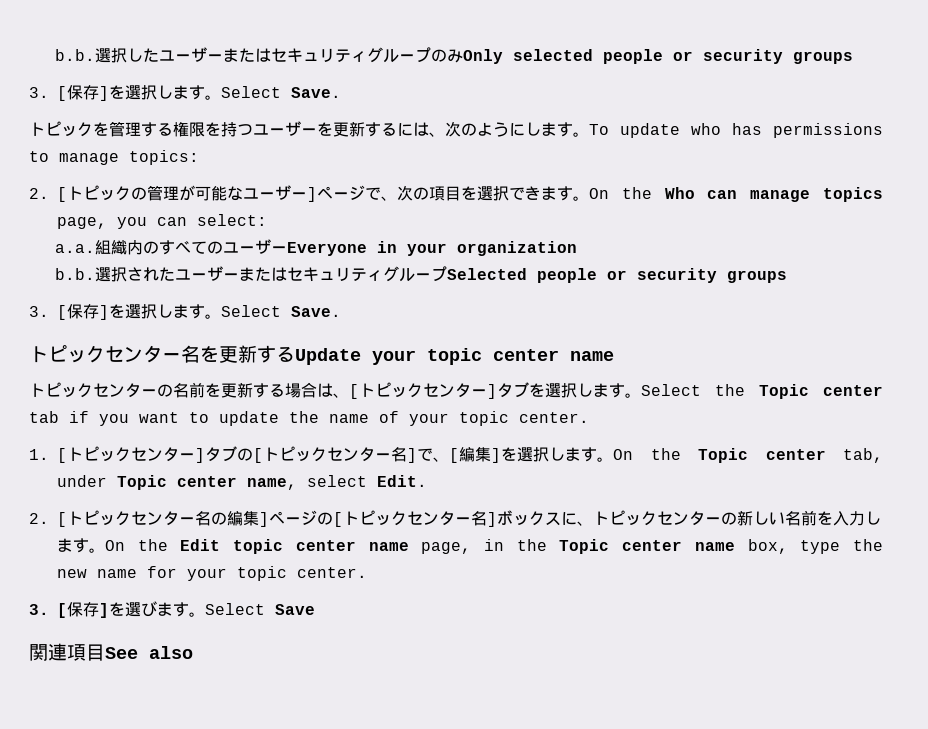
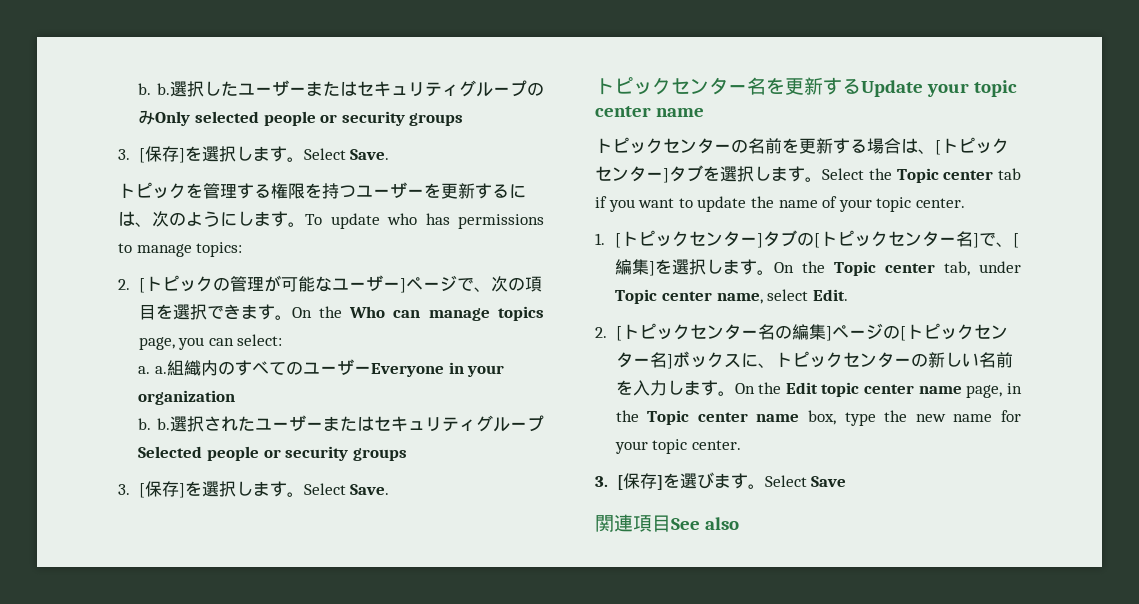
- b.b.選択したユーザーまたはセキュリティグループのみOnly selected people or security groups
+ b. b.選択したユーザーまたはセキュリティグループのみOnly selected people or security groups
- a.a.組織内のすべてのユーザーEveryone in your organization
+ a. a.組織内のすべてのユーザーEveryone in your organization
- b.b.選択されたユーザーまたはセキュリティグループSelected people or security groups
+ b. b.選択されたユーザーまたはセキュリティグループSelected people or security groups

